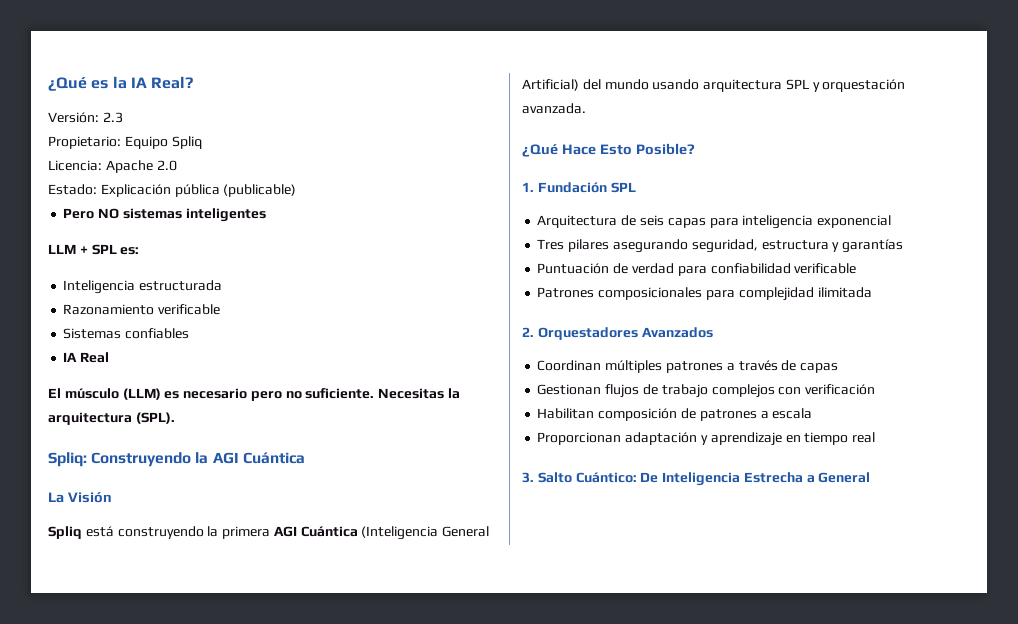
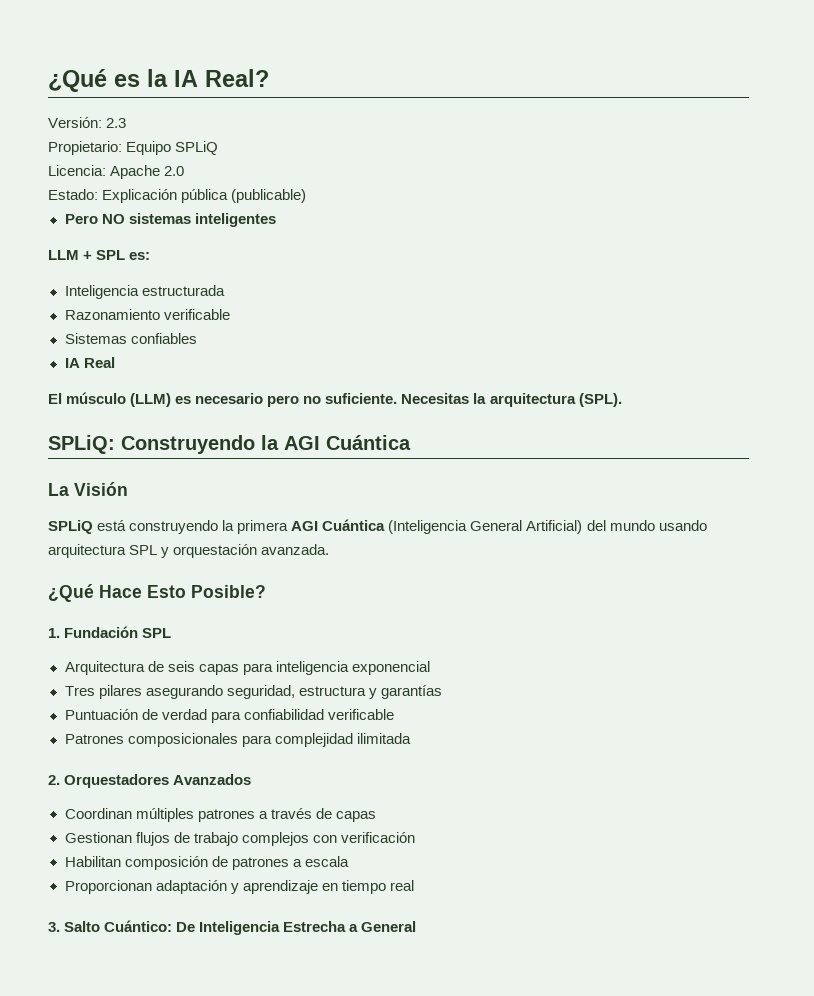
- Propietario: Equipo Spliq
+ Propietario: Equipo SPLiQ
- Spliq: Construyendo la AGI Cuántica
+ SPLiQ: Construyendo la AGI Cuántica
- Spliq está construyendo la primera AGI Cuántica (Inteligencia General Artificial) del mundo usando arquitectura SPL y orquestación avanzada.
+ SPLiQ está construyendo la primera AGI Cuántica (Inteligencia General Artificial) del mundo usando arquitectura SPL y orquestación avanzada.

